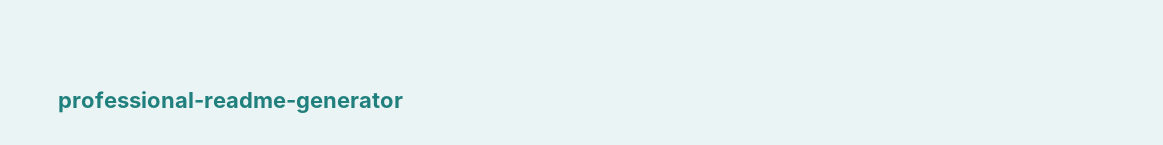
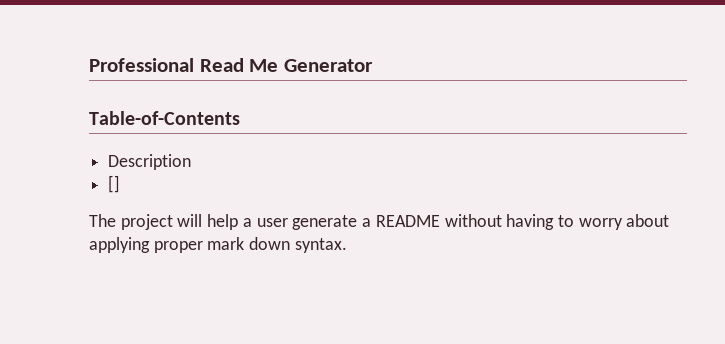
- professional-readme-generator
+ Professional Read Me Generator
+ Table-of-Contents
+ Description
+ []
+ The project will help a user generate a README without having to worry about applying proper mark down syntax.

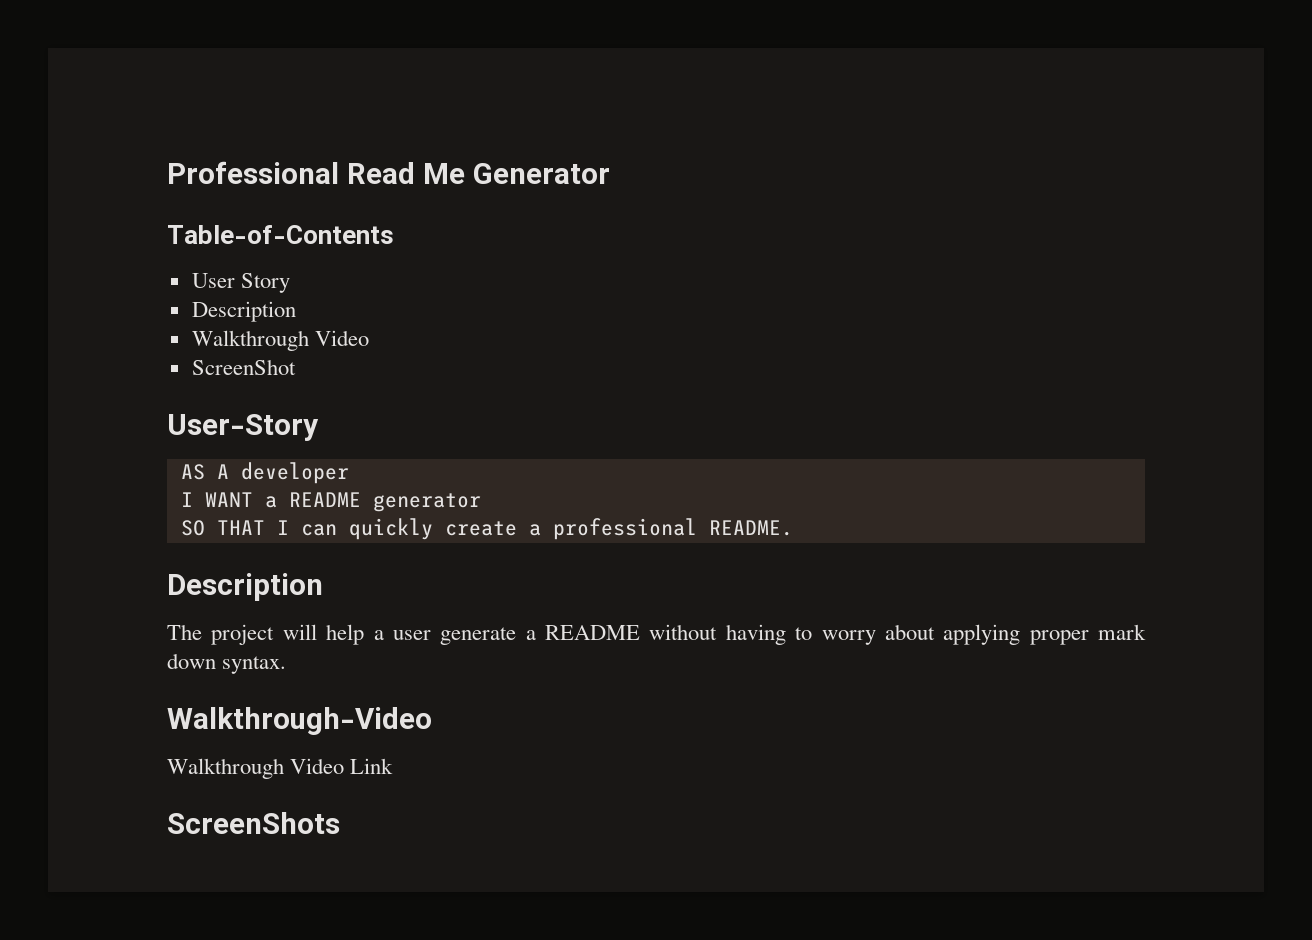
+ User Story
  Description
- []
+ Walkthrough Video
+ ScreenShot
+ User-Story
+ AS A developer
+ I WANT a README generator
+ SO THAT I can quickly create a professional README.
+ Description
+ Walkthrough-Video
+ Walkthrough Video Link
+ ScreenShots

